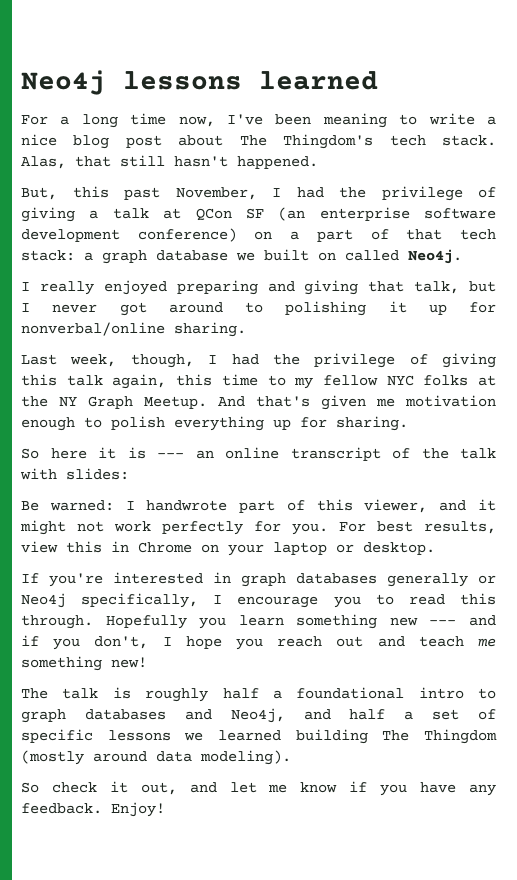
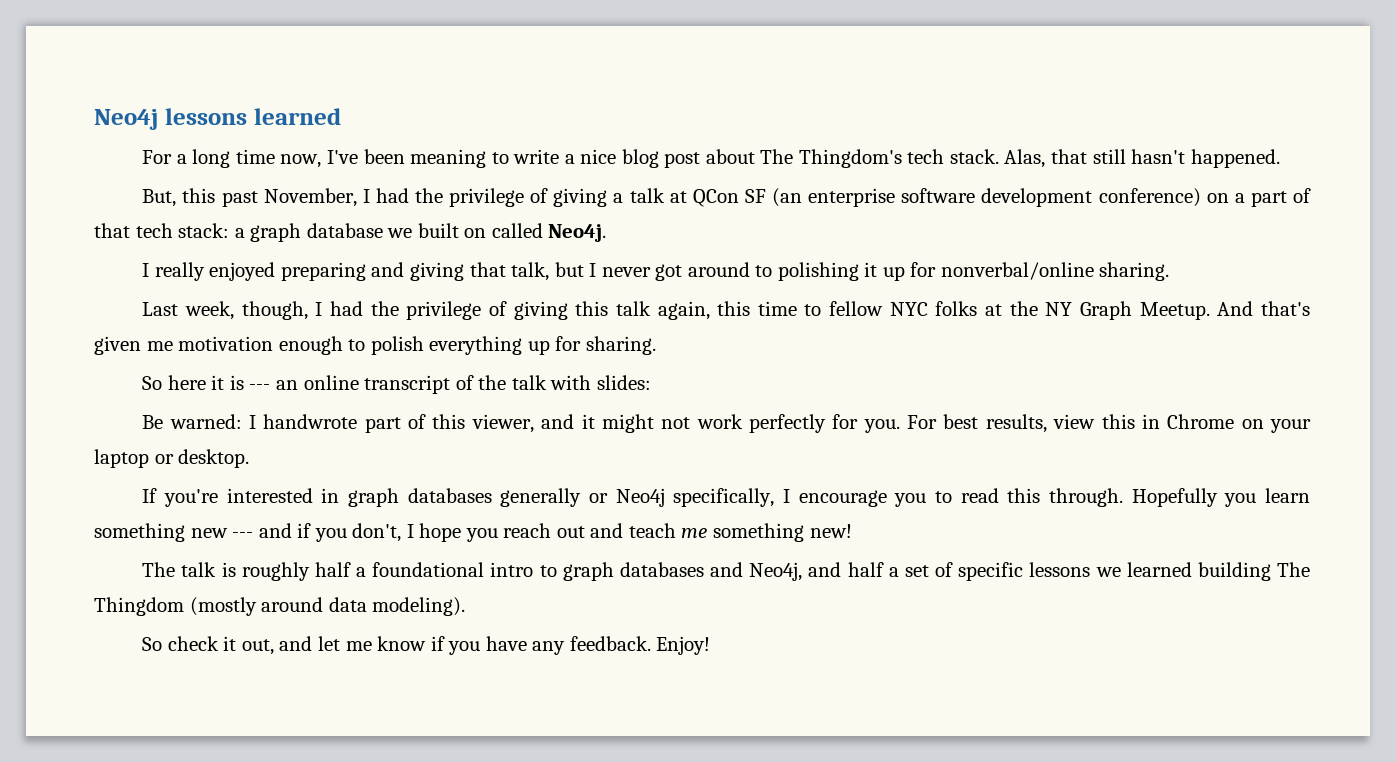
- Last week, though, I had the privilege of giving this talk again, this time to my fellow NYC folks at the NY Graph Meetup.
+ Last week, though, I had the privilege of giving this talk again, this time to fellow NYC folks at the NY Graph Meetup.

